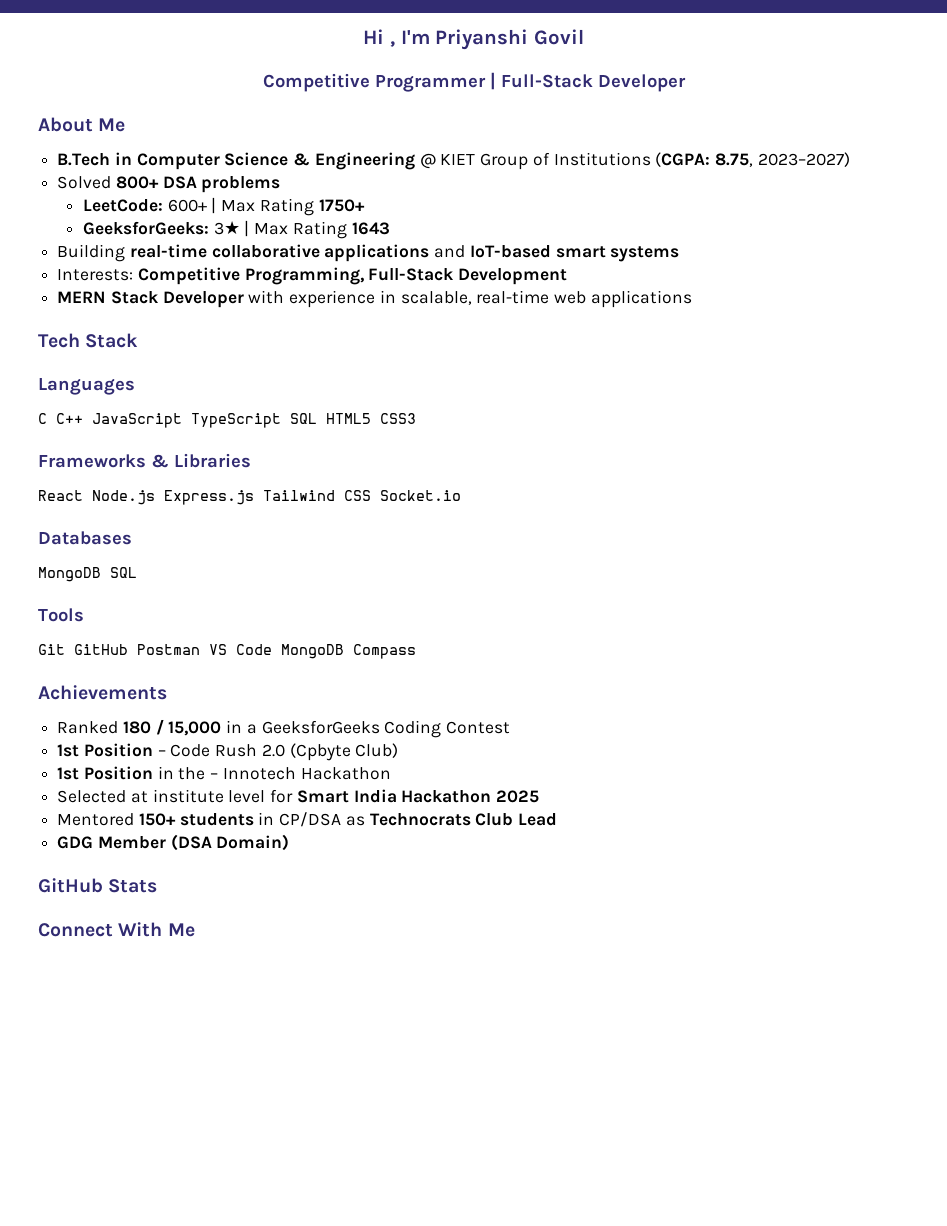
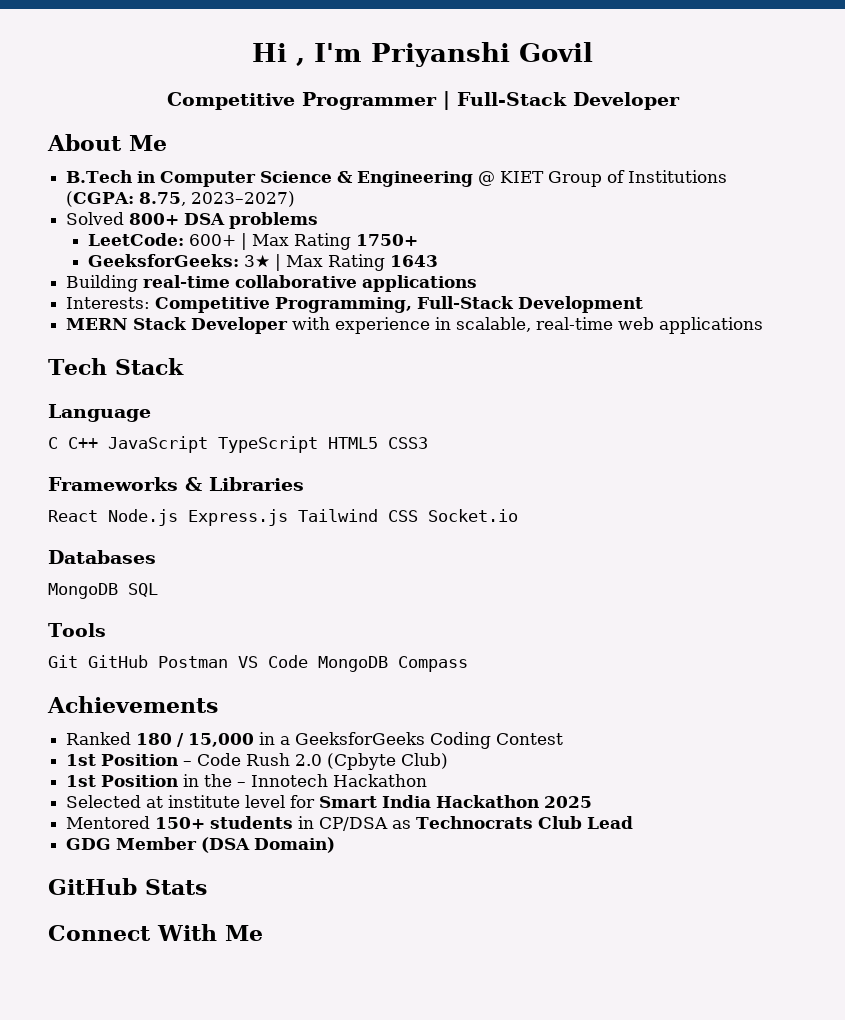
- Building real-time collaborative applications and IoT-based smart systems
+ Building real-time collaborative applications
- Languages
+ Language
- C C++ JavaScript TypeScript SQL HTML5 CSS3
+ C C++ JavaScript TypeScript HTML5 CSS3

